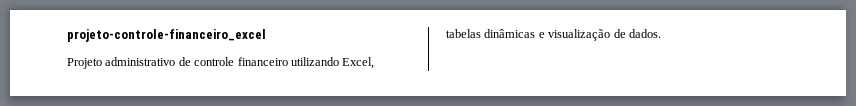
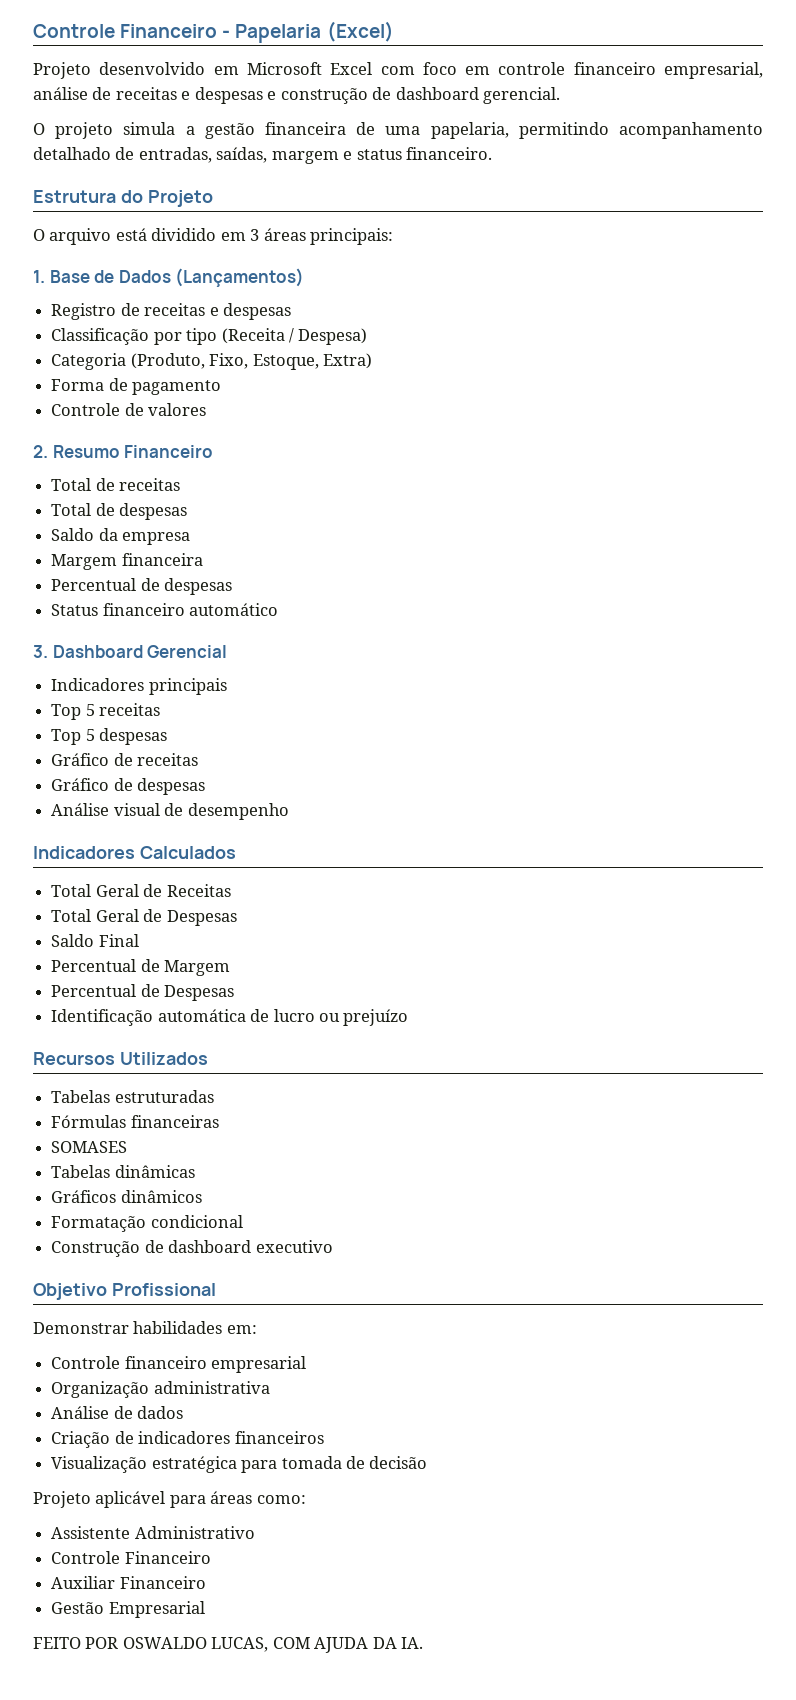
- projeto-controle-financeiro_excel
- Projeto administrativo de controle financeiro utilizando Excel, tabelas dinâmicas e visualização de dados.
+ Controle Financeiro - Papelaria (Excel)
+ Projeto desenvolvido em Microsoft Excel com foco em controle financeiro empresarial, análise de receitas e despesas e construção de dashboard gerencial.
+ O projeto simula a gestão financeira de uma papelaria, permitindo acompanhamento detalhado de entradas, saídas, margem e status financeiro.
+ Estrutura do Projeto
+ O arquivo está dividido em 3 áreas principais:
+ 1. Base de Dados (Lançamentos)
+ Registro de receitas e despesas
+ Classificação por tipo (Receita / Despesa)
+ Categoria (Produto, Fixo, Estoque, Extra)
+ Forma de pagamento
+ Controle de valores
+ 2. Resumo Financeiro
+ Total de receitas
+ Total de despesas
+ Saldo da empresa
+ Margem financeira
+ Percentual de despesas
+ Status financeiro automático
+ 3. Dashboard Gerencial
+ Indicadores principais
+ Top 5 receitas
+ Top 5 despesas
+ Gráfico de receitas
+ Gráfico de despesas
+ Análise visual de desempenho
+ Indicadores Calculados
+ Total Geral de Receitas
+ Total Geral de Despesas
+ Saldo Final
+ Percentual de Margem
+ Percentual de Despesas
+ Identificação automática de lucro ou prejuízo
+ Recursos Utilizados
+ Tabelas estruturadas
+ Fórmulas financeiras
+ SOMASES
+ Tabelas dinâmicas
+ Gráficos dinâmicos
+ Formatação condicional
+ Construção de dashboard executivo
+ Objetivo Profissional
+ Demonstrar habilidades em:
+ Controle financeiro empresarial
+ Organização administrativa
+ Análise de dados
+ Criação de indicadores financeiros
+ Visualização estratégica para tomada de decisão
+ Projeto aplicável para áreas como:
+ Assistente Administrativo
+ Controle Financeiro
+ Auxiliar Financeiro
+ Gestão Empresarial
+ FEITO POR OSWALDO LUCAS, COM AJUDA DA IA.

